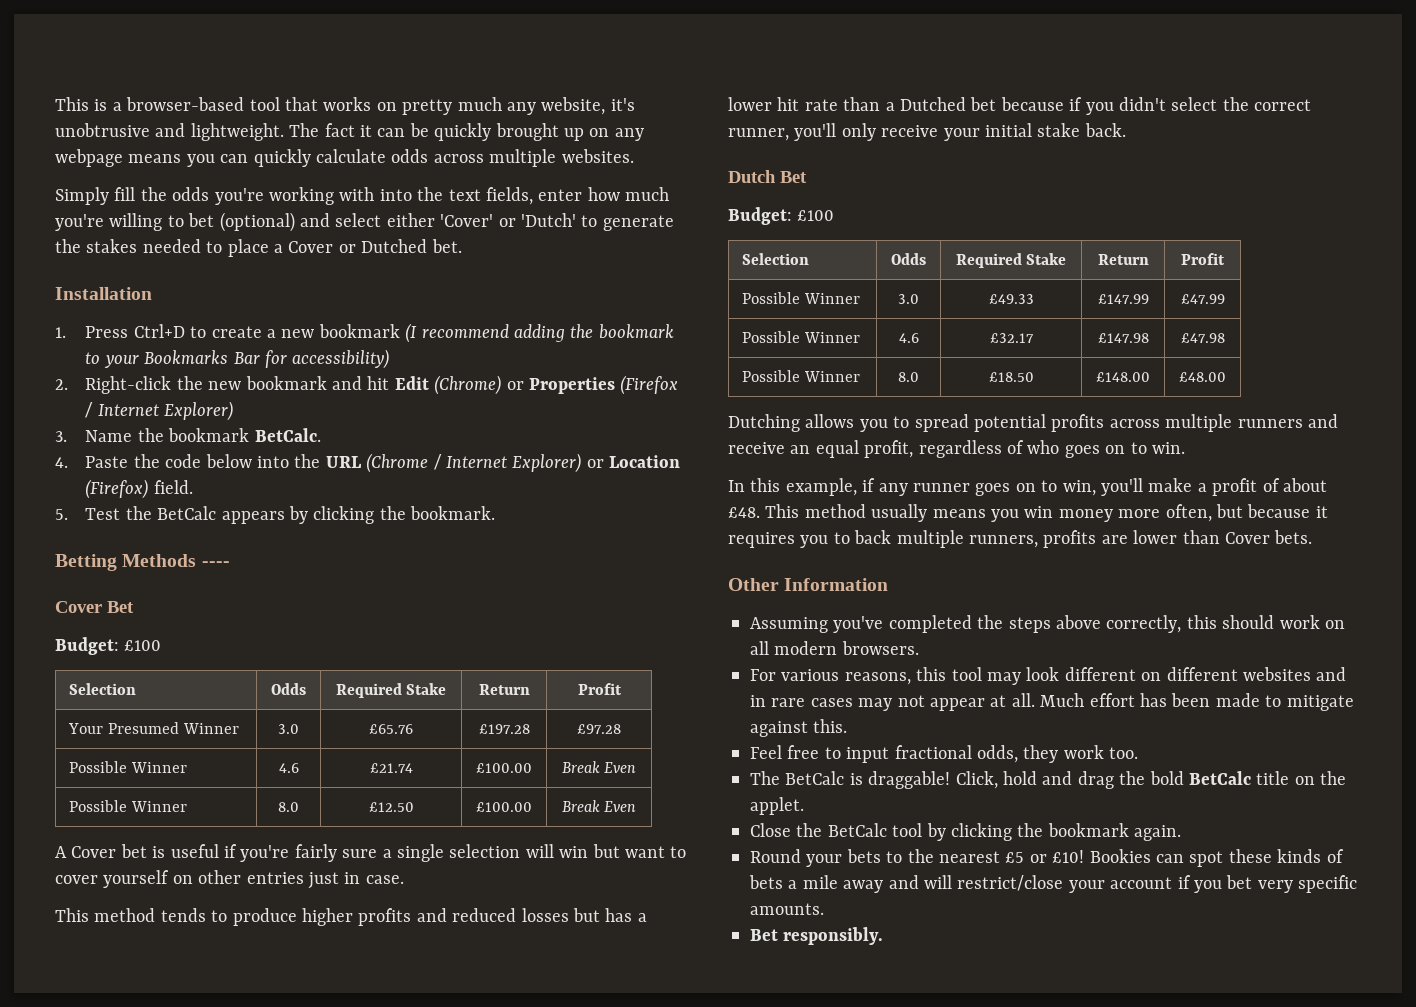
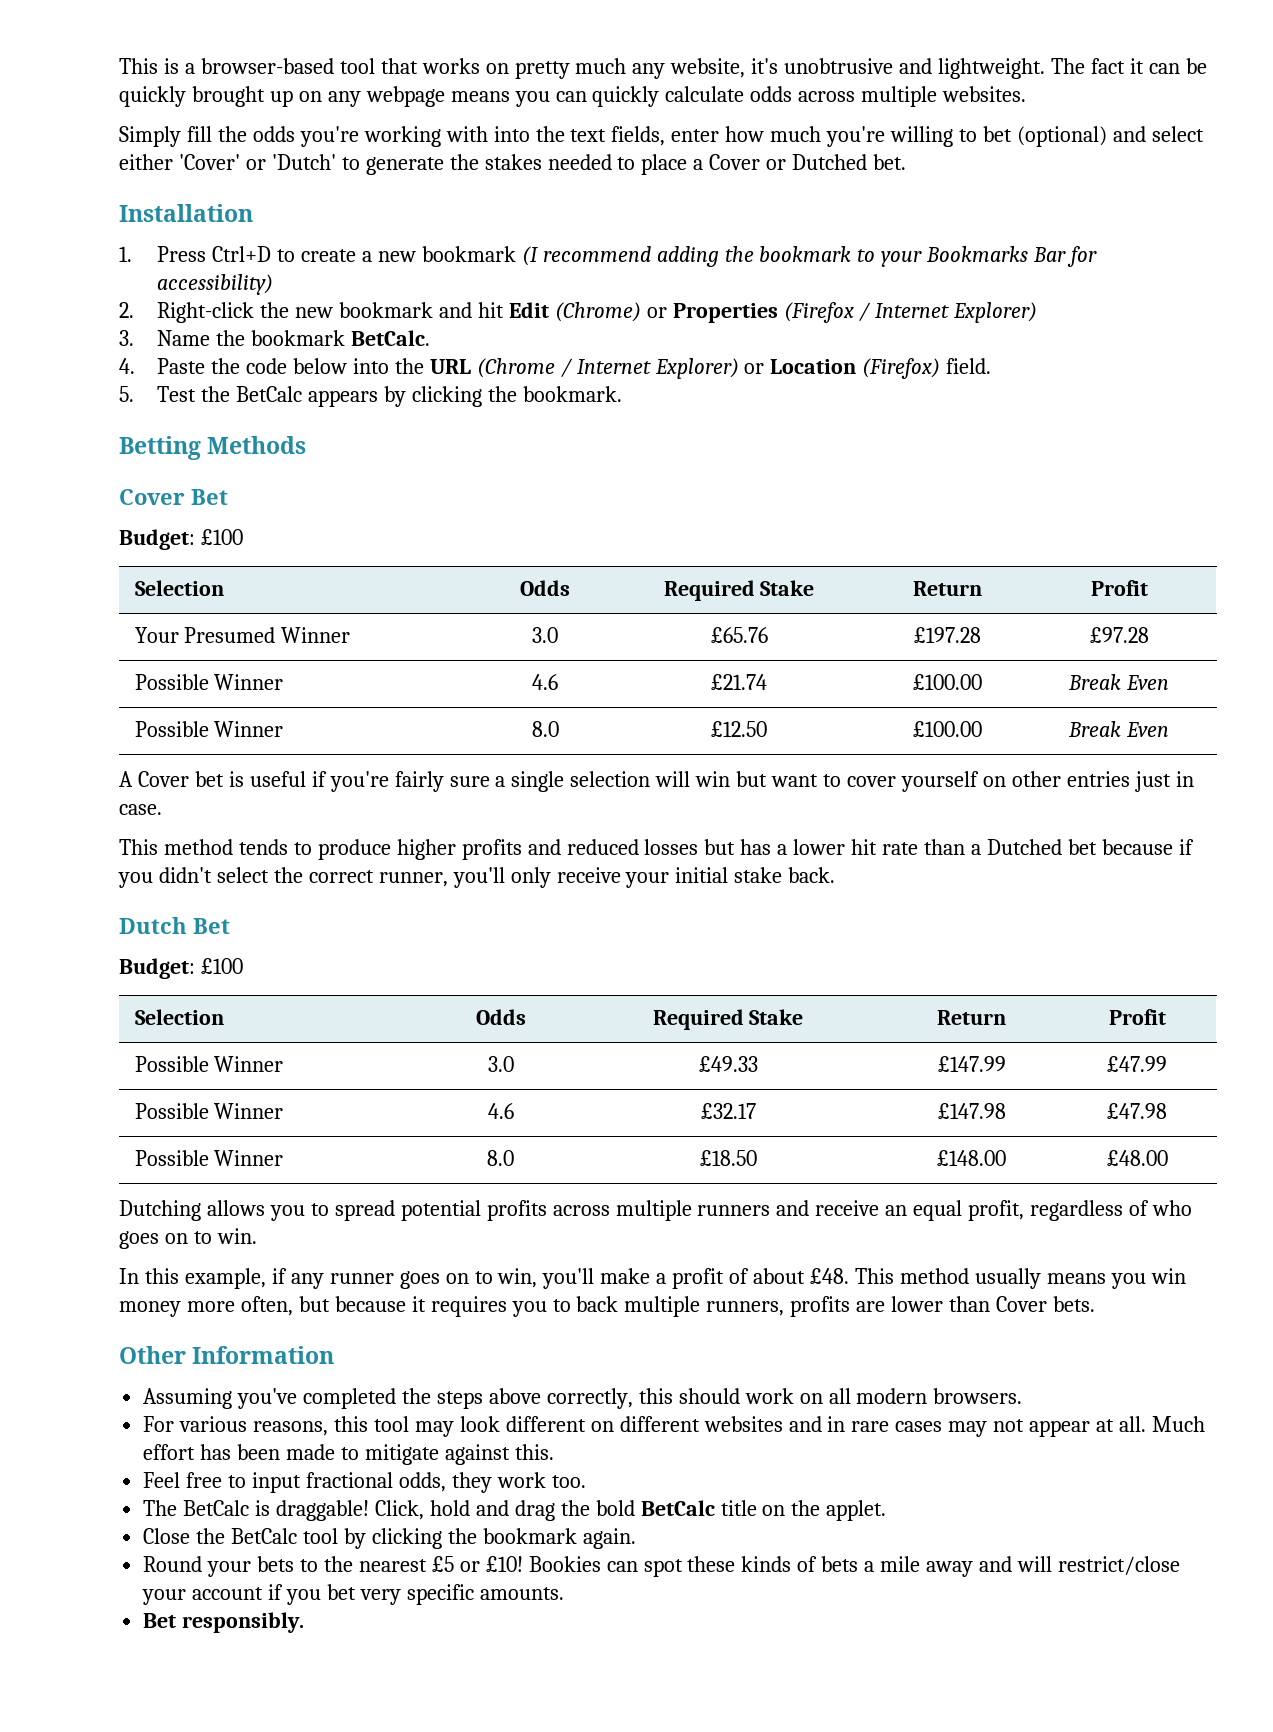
- Betting Methods ----
+ Betting Methods

